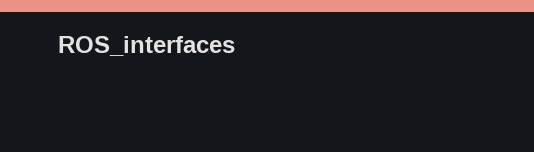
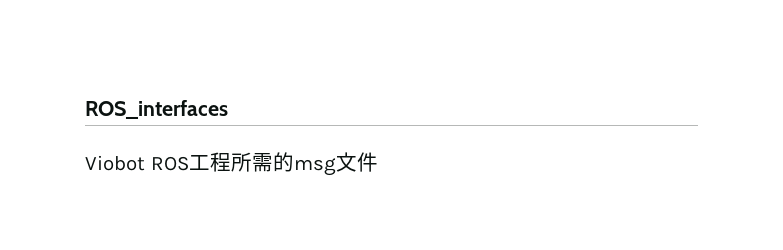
+ Viobot ROS工程所需的msg文件

